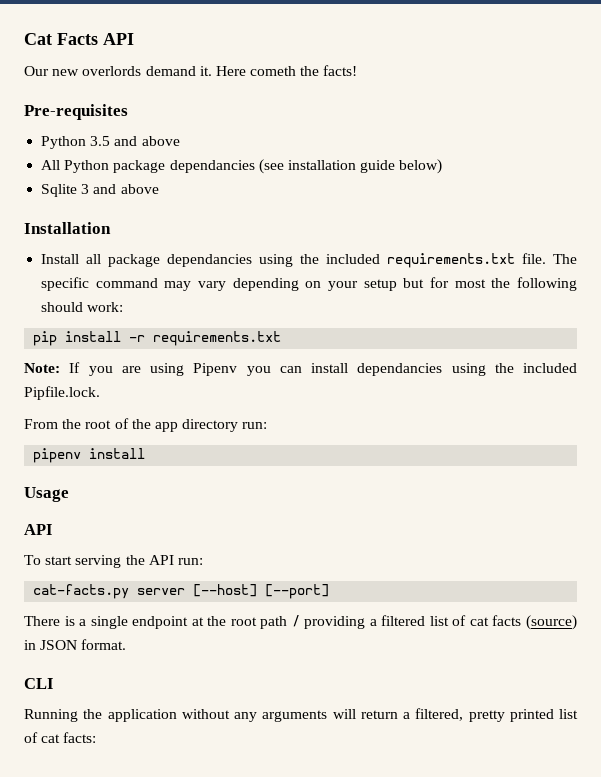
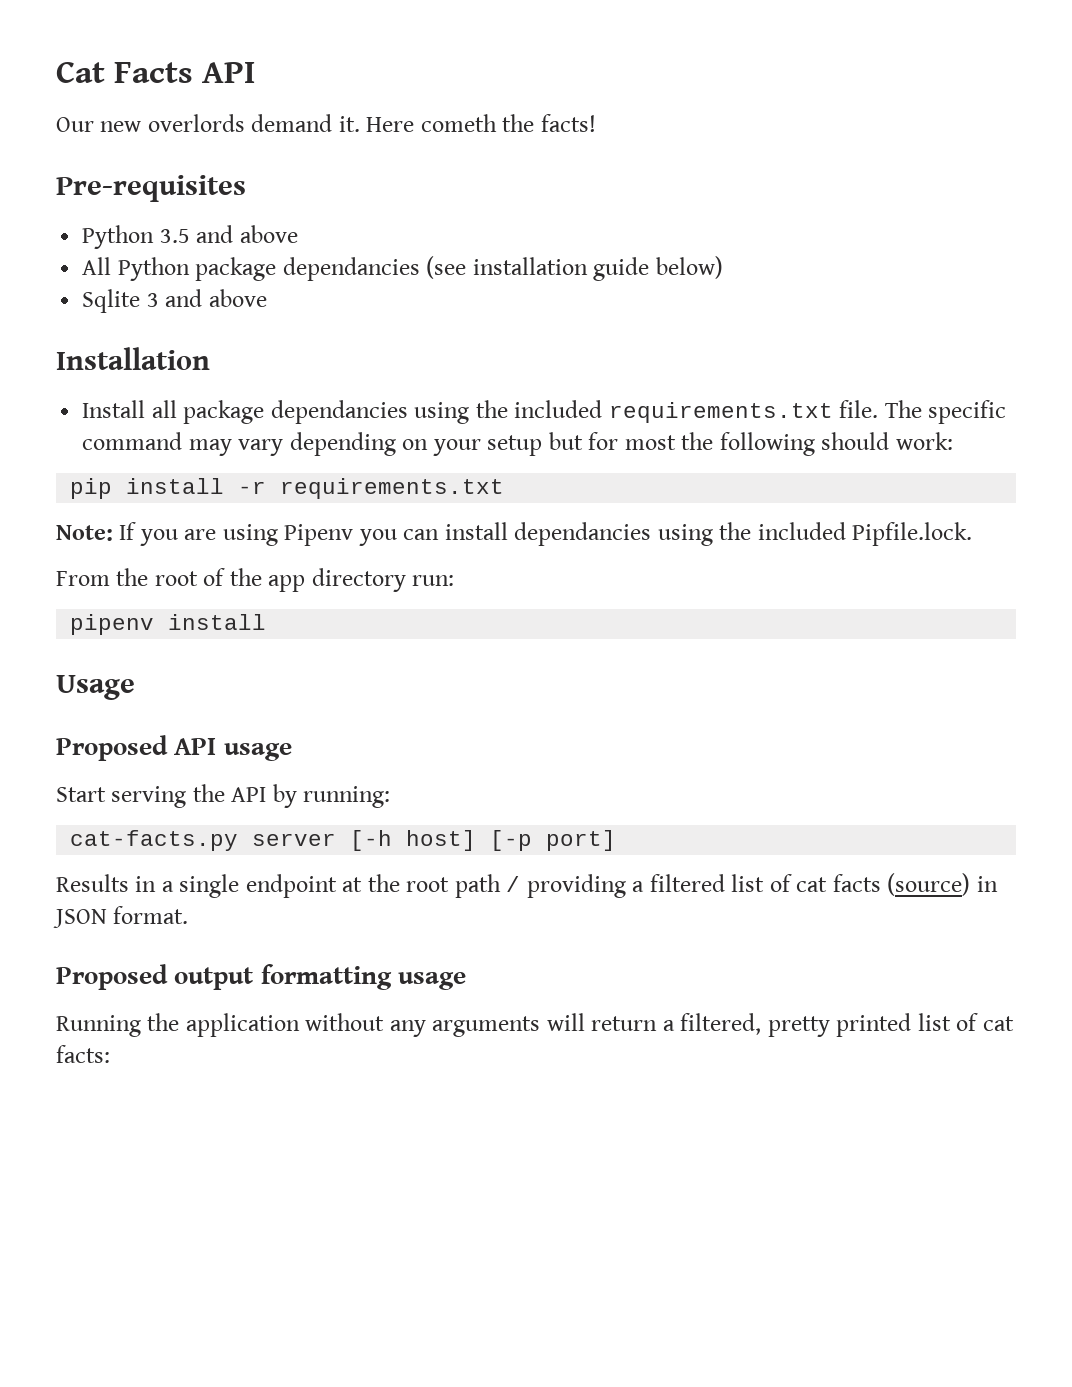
  Usage
- API
- To start serving the API run:
+ Proposed API usage
+ Start serving the API by running:
- cat-facts.py server [--host] [--port]
- There is a single endpoint at the root path / providing a filtered list of cat facts (source) in JSON format.
+ cat-facts.py server [-h host] [-p port]
+ Results in a single endpoint at the root path / providing a filtered list of cat facts (source) in JSON format.
- CLI
+ Proposed output formatting usage

